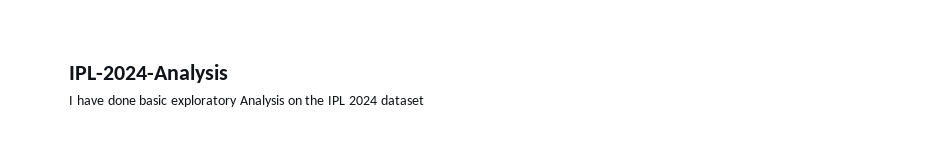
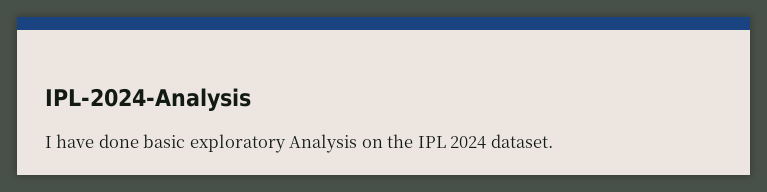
- I have done basic exploratory Analysis on the IPL 2024 dataset
+ I have done basic exploratory Analysis on the IPL 2024 dataset.

